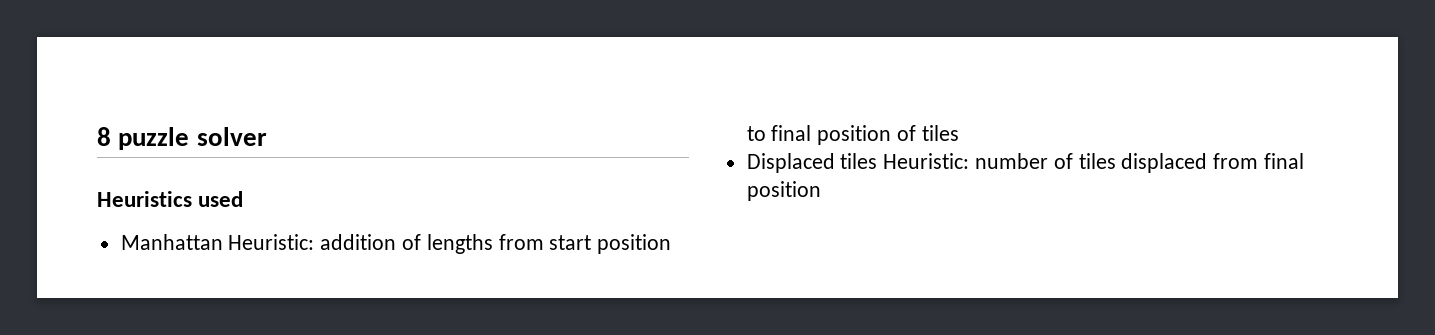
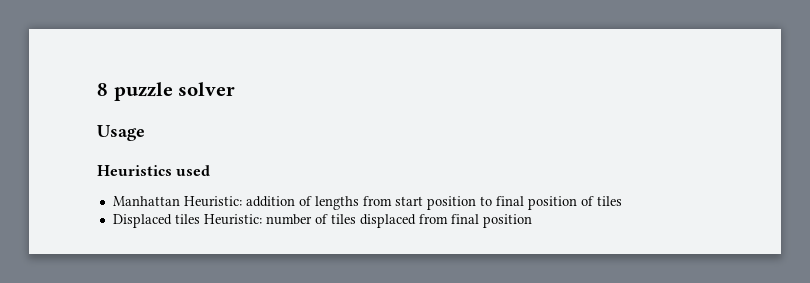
+ Usage

